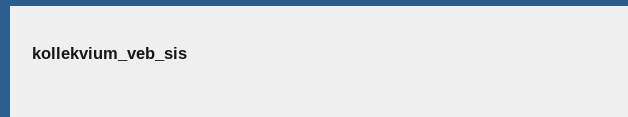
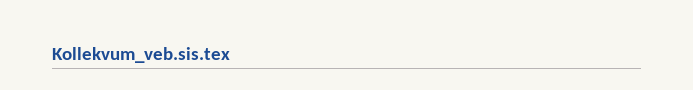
- kollekvium_veb_sis
+ Kollekvum_veb.sis.tex

